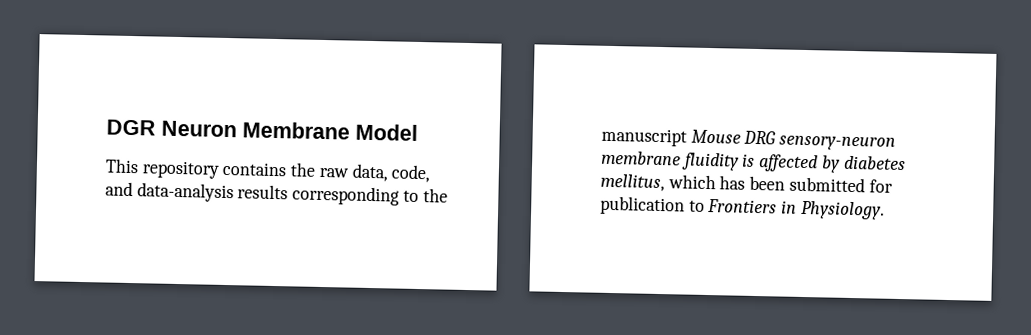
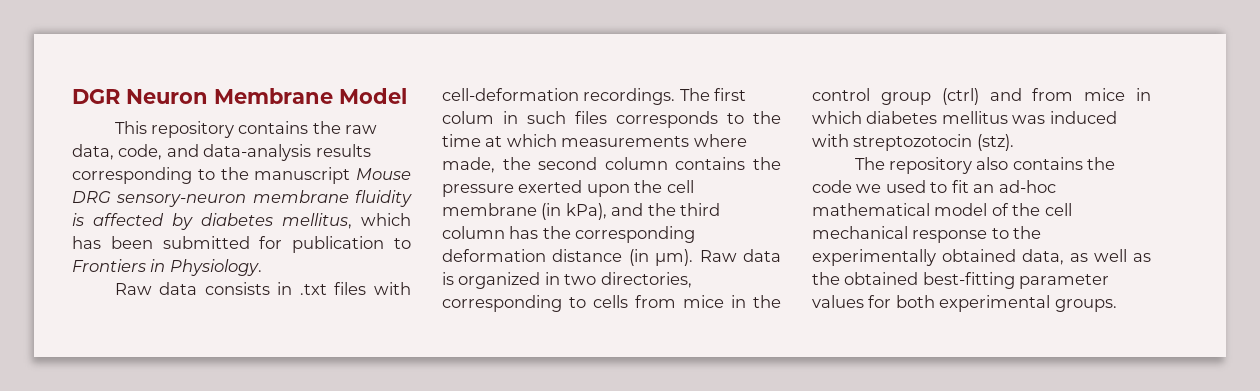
+ Raw data consists in .txt files with cell-deformation recordings. The first colum in such files corresponds to the time at which measurements where made, the second column contains the pressure exerted upon the cell membrane (in kPa), and the third column has the corresponding deformation distance (in μm). Raw data is organized in two directories, corresponding to cells from mice in the control group (ctrl) and from mice in which diabetes mellitus was induced with streptozotocin (stz).
+ The repository also contains the code we used to fit an ad-hoc mathematical model of the cell mechanical response to the experimentally obtained data, as well as the obtained best-fitting parameter values for both experimental groups.

